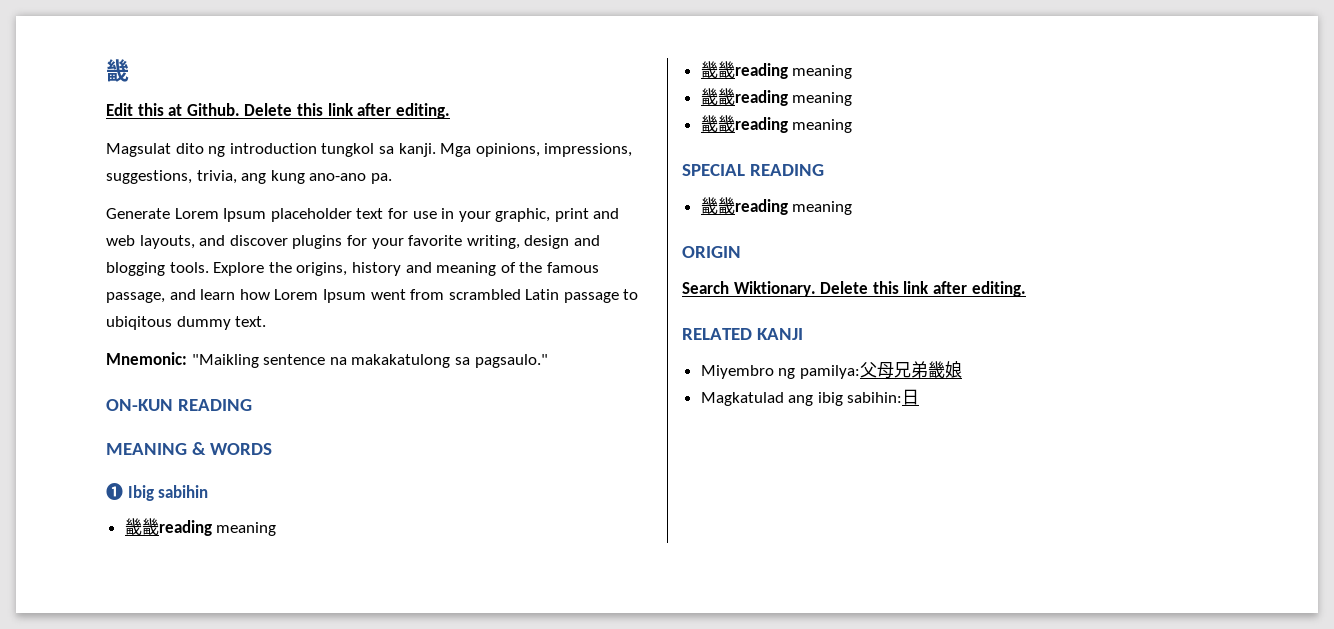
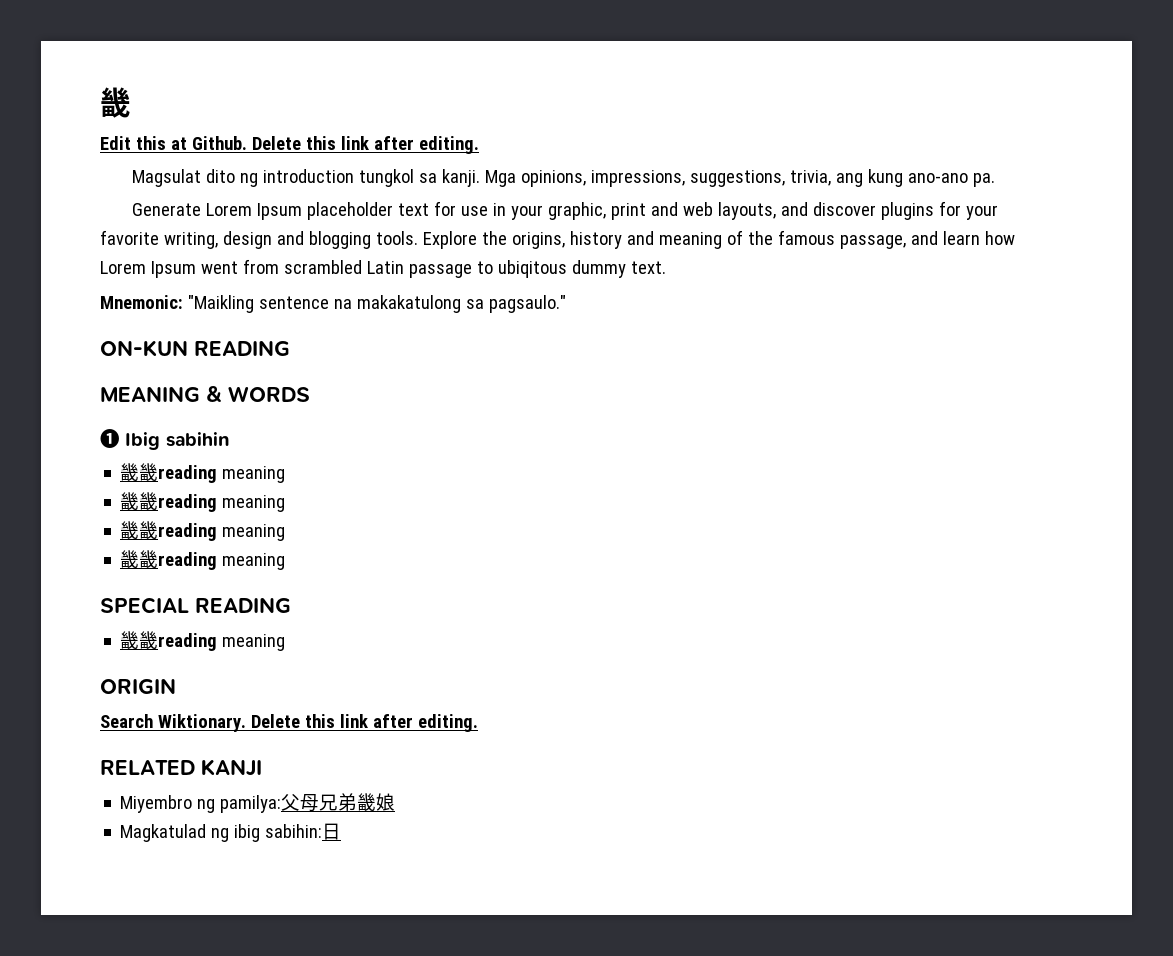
- Magkatulad ang ibig sabihin:日
+ Magkatulad ng ibig sabihin:日

